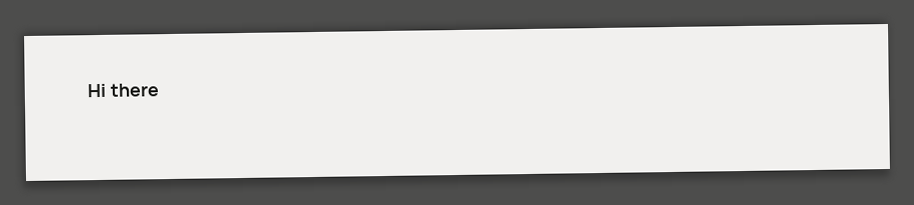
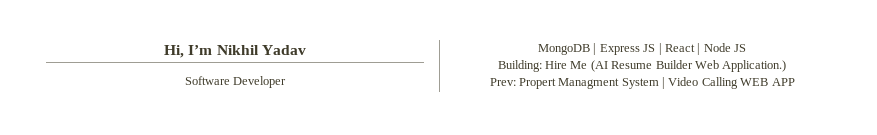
- Hi there
+ Hi, I’m Nikhil Yadav
+ Software Developer
+ MongoDB | Express JS | React | Node JS
+ Building: Hire Me (AI Resume Builder Web Application.)
+ Prev: Propert Managment System | Video Calling WEB APP

